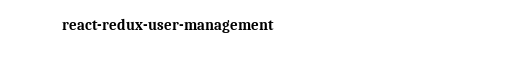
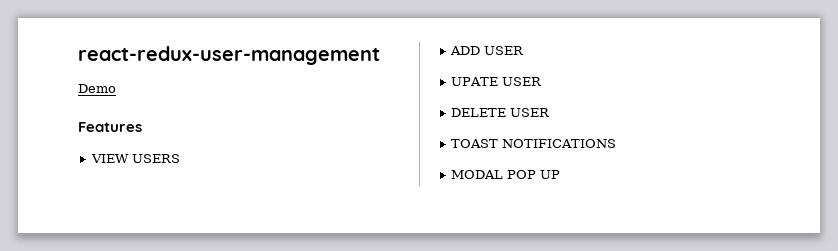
+ Demo
+ Features
+ VIEW USERS
+ ADD USER
+ UPATE USER
+ DELETE USER
+ TOAST NOTIFICATIONS
+ MODAL POP UP

